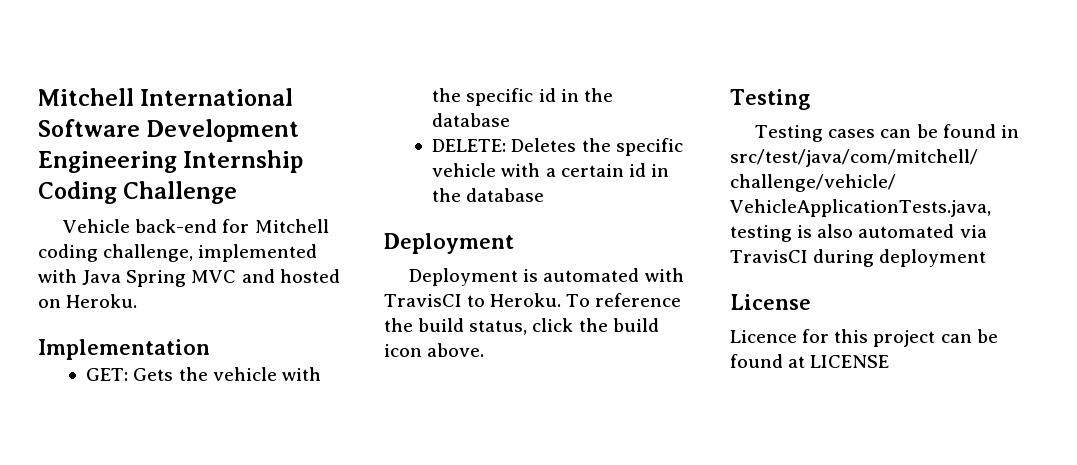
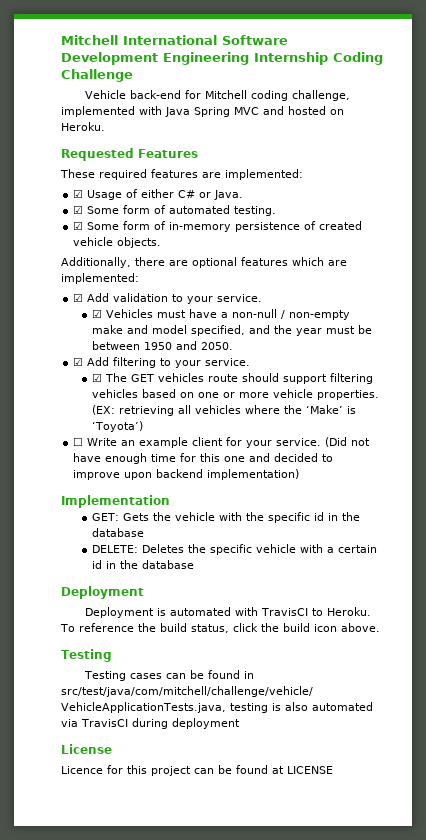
+ Requested Features
+ These required features are implemented:
+ ☑ Usage of either C# or Java.
+ ☑ Some form of automated testing.
+ ☑ Some form of in-memory persistence of created vehicle objects.
+ Additionally, there are optional features which are implemented:
+ ☑ Add validation to your service.
+ ☑ Vehicles must have a non-null / non-empty make and model specified, and the year must be between 1950 and 2050.
+ ☑ Add filtering to your service.
+ ☑ The GET vehicles route should support filtering vehicles based on one or more vehicle properties. (EX: retrieving all vehicles where the ‘Make’ is ‘Toyota’)
+ ☐ Write an example client for your service. (Did not have enough time for this one and decided to improve upon backend implementation)

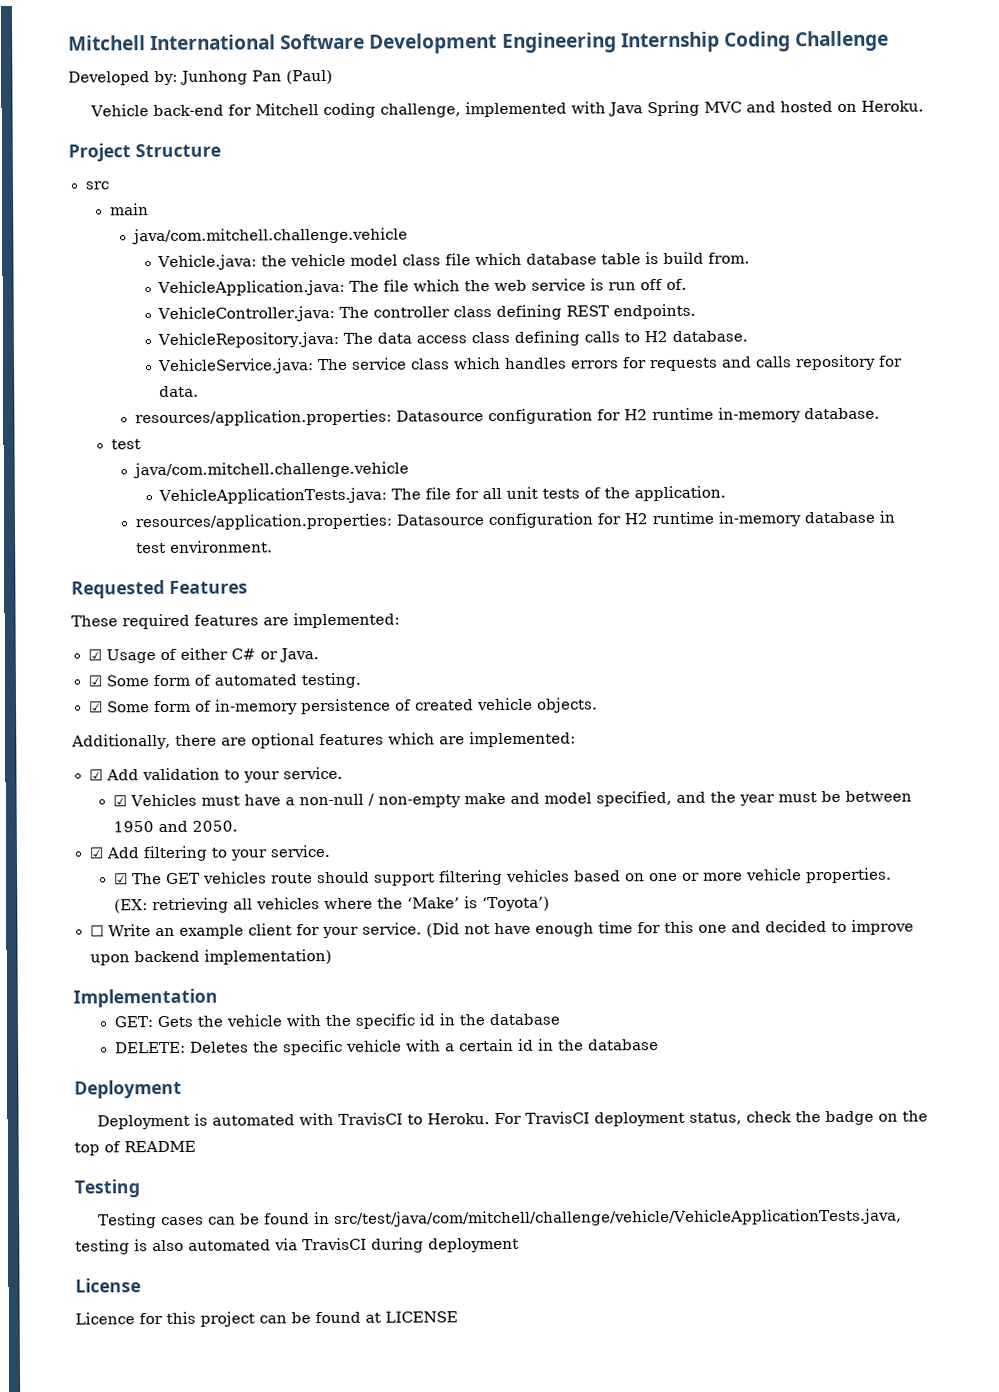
+ Developed by: Junhong Pan (Paul)
+ Project Structure
+ src
+ main
+ java/com.mitchell.challenge.vehicle
+ Vehicle.java: the vehicle model class file which database table is build from.
+ VehicleApplication.java: The file which the web service is run off of.
+ VehicleController.java: The controller class defining REST endpoints.
+ VehicleRepository.java: The data access class defining calls to H2 database.
+ VehicleService.java: The service class which handles errors for requests and calls repository for data.
+ resources/application.properties: Datasource configuration for H2 runtime in-memory database.
+ test
+ java/com.mitchell.challenge.vehicle
+ VehicleApplicationTests.java: The file for all unit tests of the application.
+ resources/application.properties: Datasource configuration for H2 runtime in-memory database in test environment.
- To reference the build status, click the build icon above.
+ For TravisCI deployment status, check the badge on the top of README

